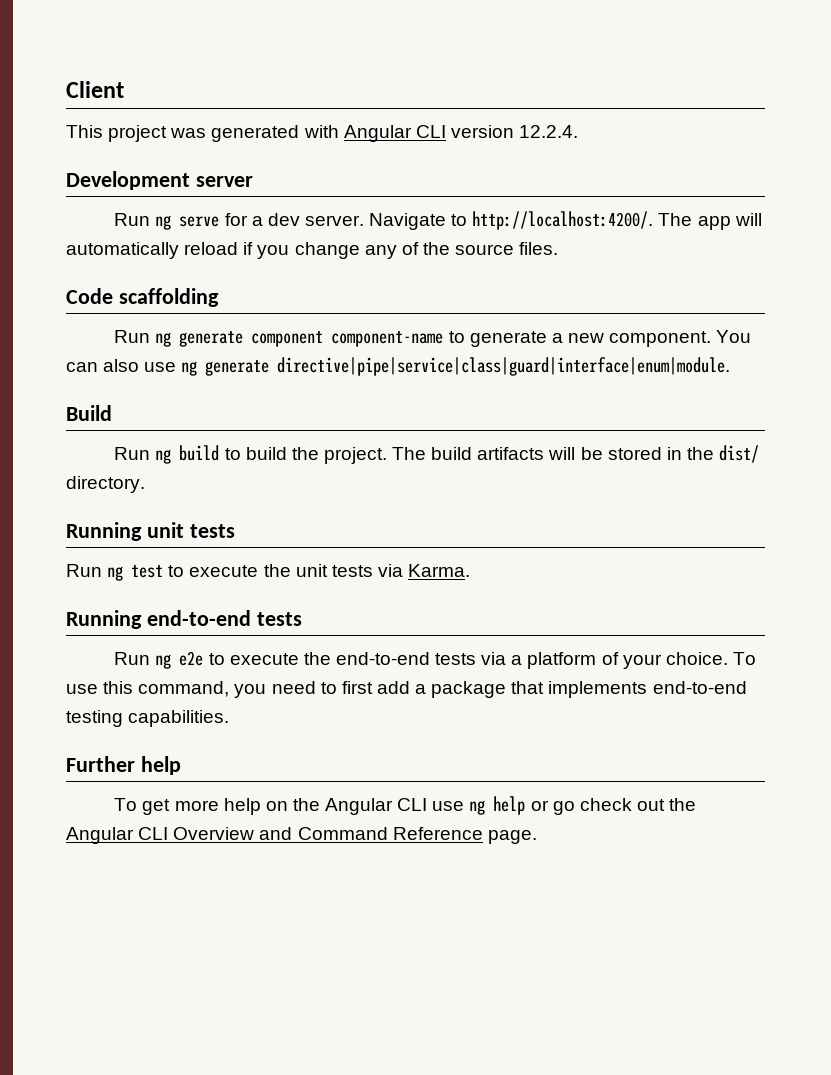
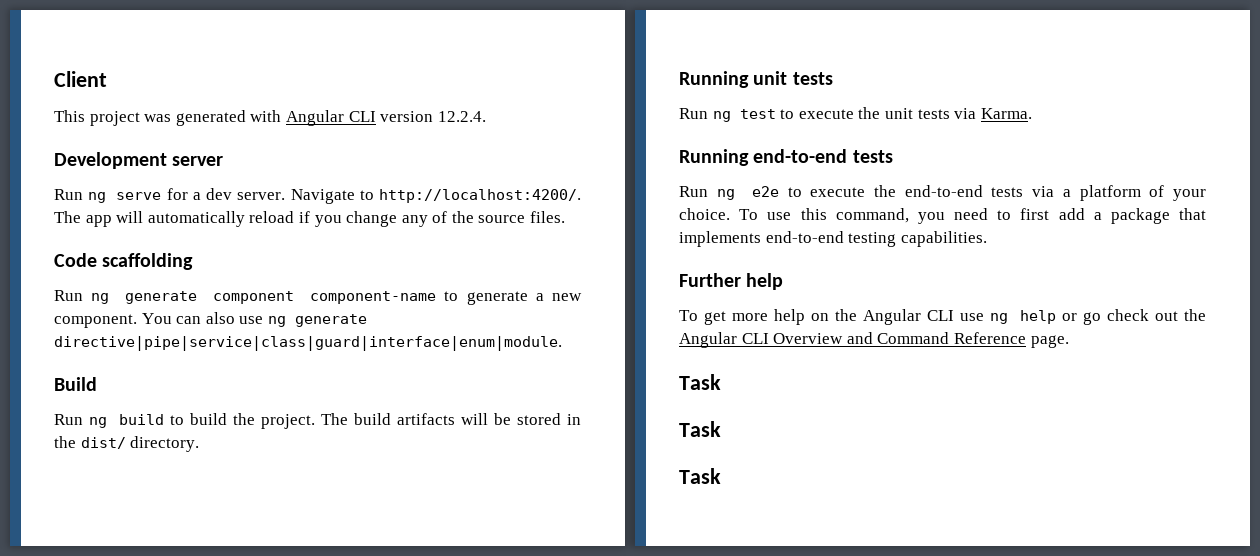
  To get more help on the Angular CLI use ng help or go check out the Angular CLI Overview and Command Reference page.
+ Task
+ Task
+ Task

